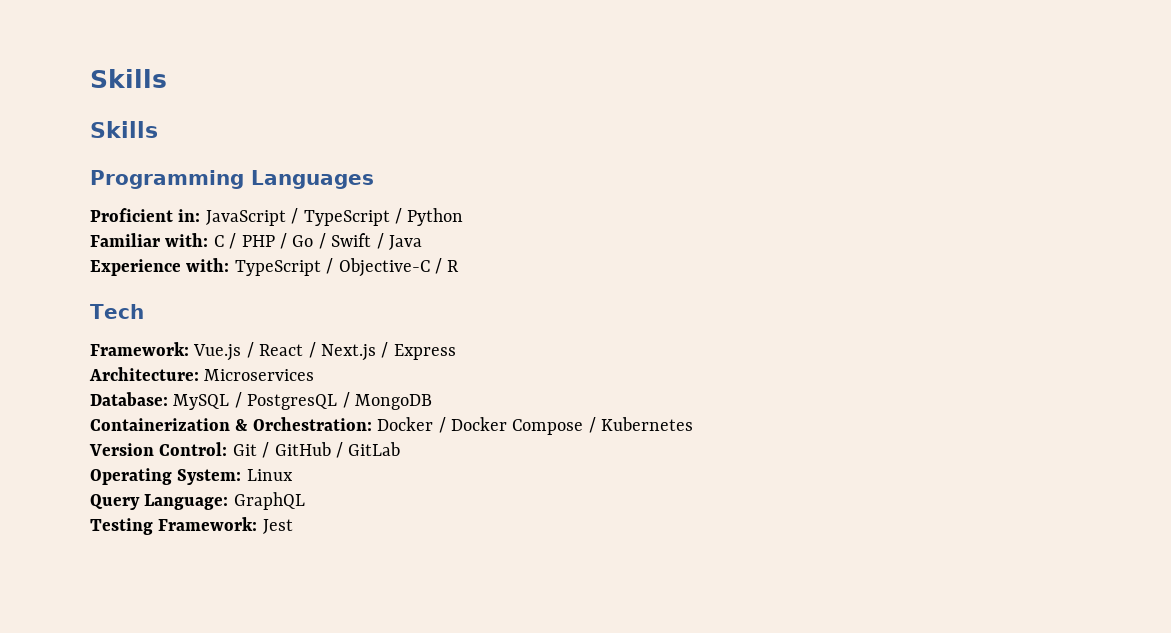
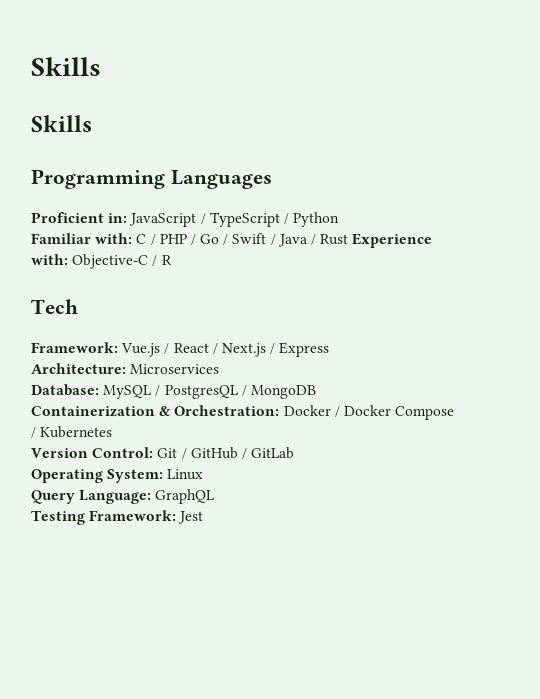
- Familiar with: C / PHP / Go / Swift / Java
- Experience with: TypeScript / Objective-C / R
+ Familiar with: C / PHP / Go / Swift / Java / Rust Experience with: Objective-C / R

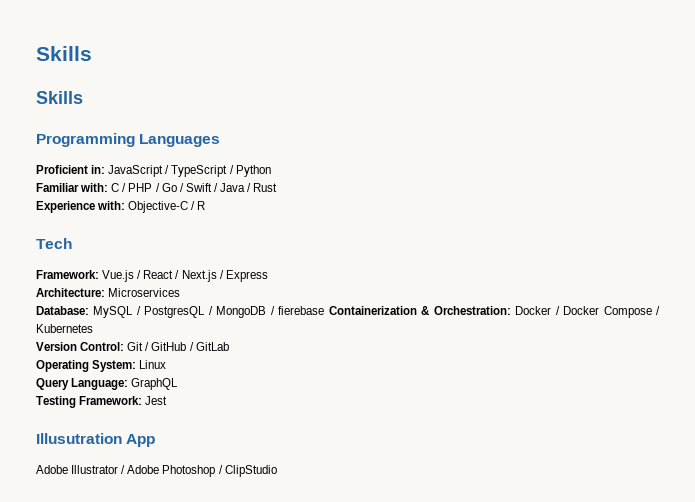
- Familiar with: C / PHP / Go / Swift / Java / Rust Experience with: Objective-C / R
+ Familiar with: C / PHP / Go / Swift / Java / Rust
+ Experience with: Objective-C / R
- Database: MySQL / PostgresQL / MongoDB
- Containerization & Orchestration: Docker / Docker Compose / Kubernetes
+ Database: MySQL / PostgresQL / MongoDB / fierebase Containerization & Orchestration: Docker / Docker Compose / Kubernetes
+ Illusutration App
+ Adobe Illustrator / Adobe Photoshop / ClipStudio

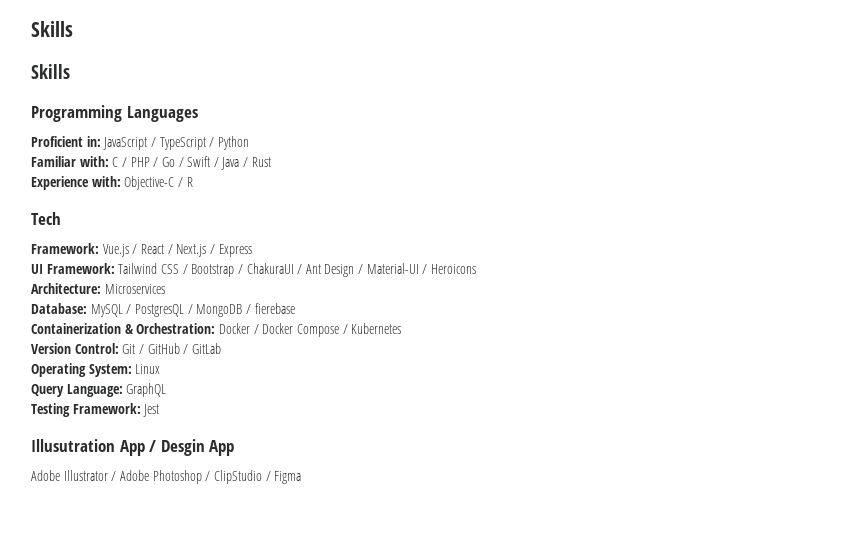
+ UI Framework: Tailwind CSS / Bootstrap / ChakuraUI / Ant Design / Material-UI / Heroicons
- Database: MySQL / PostgresQL / MongoDB / fierebase Containerization & Orchestration: Docker / Docker Compose / Kubernetes
+ Database: MySQL / PostgresQL / MongoDB / fierebase
+ Containerization & Orchestration: Docker / Docker Compose / Kubernetes
- Illusutration App
+ Illusutration App / Desgin App
- Adobe Illustrator / Adobe Photoshop / ClipStudio
+ Adobe Illustrator / Adobe Photoshop / ClipStudio / Figma

